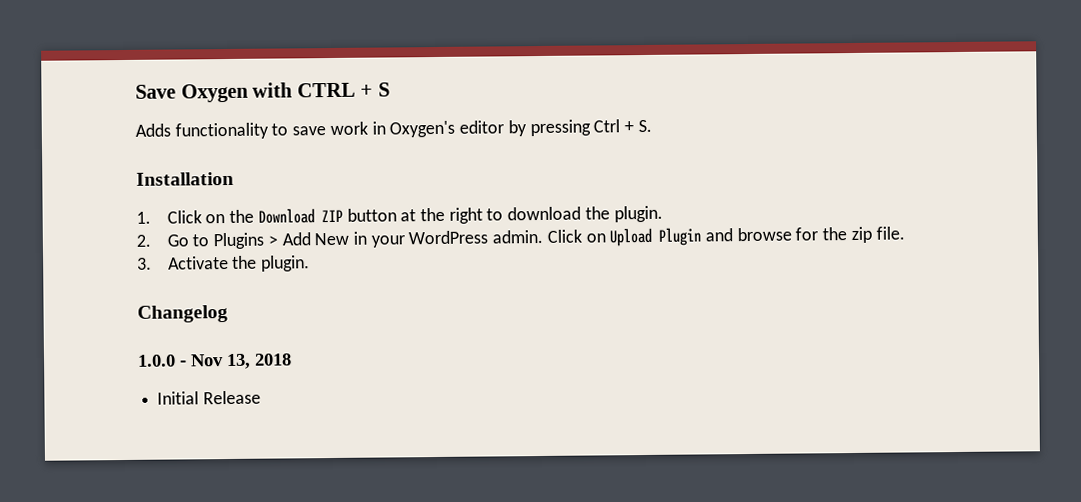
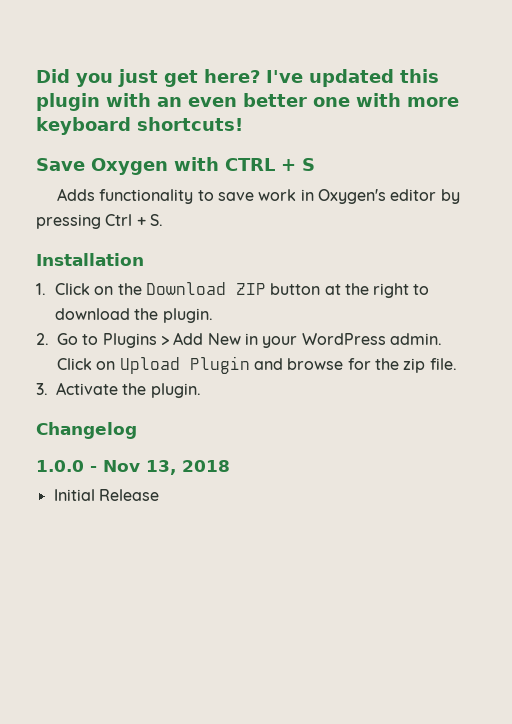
+ Did you just get here? I've updated this plugin with an even better one with more keyboard shortcuts!

